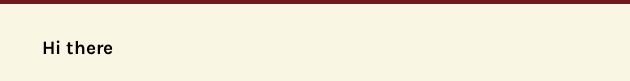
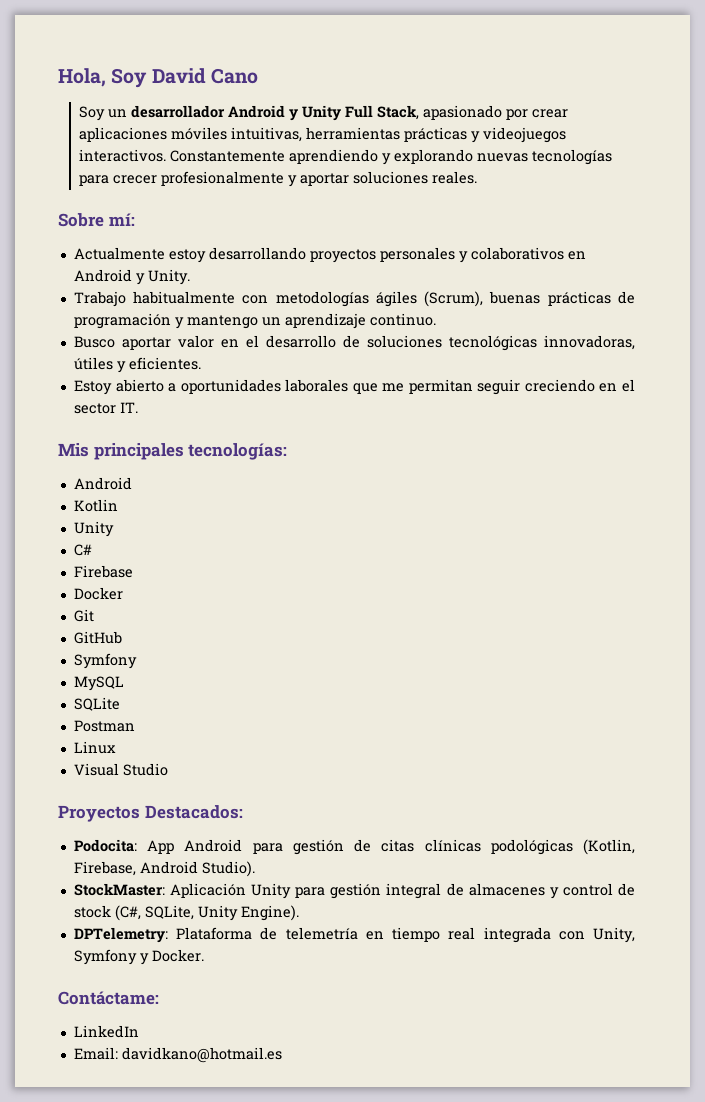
- Hi there
+ Hola, Soy David Cano
+ Soy un desarrollador Android y Unity Full Stack, apasionado por crear aplicaciones móviles intuitivas, herramientas prácticas y videojuegos interactivos. Constantemente aprendiendo y explorando nuevas tecnologías para crecer profesionalmente y aportar soluciones reales.
+ Sobre mí:
+ Actualmente estoy desarrollando proyectos personales y colaborativos en Android y Unity.
+ Trabajo habitualmente con metodologías ágiles (Scrum), buenas prácticas de programación y mantengo un aprendizaje continuo.
+ Busco aportar valor en el desarrollo de soluciones tecnológicas innovadoras, útiles y eficientes.
+ Estoy abierto a oportunidades laborales que me permitan seguir creciendo en el sector IT.
+ Mis principales tecnologías:
+ Android
+ Kotlin
+ Unity
+ C#
+ Firebase
+ Docker
+ Git
+ GitHub
+ Symfony
+ MySQL
+ SQLite
+ Postman
+ Linux
+ Visual Studio
+ Proyectos Destacados:
+ Podocita: App Android para gestión de citas clínicas podológicas (Kotlin, Firebase, Android Studio).
+ StockMaster: Aplicación Unity para gestión integral de almacenes y control de stock (C#, SQLite, Unity Engine).
+ DPTelemetry: Plataforma de telemetría en tiempo real integrada con Unity, Symfony y Docker.
+ Contáctame:
+ LinkedIn
+ Email: davidkano@hotmail.es

